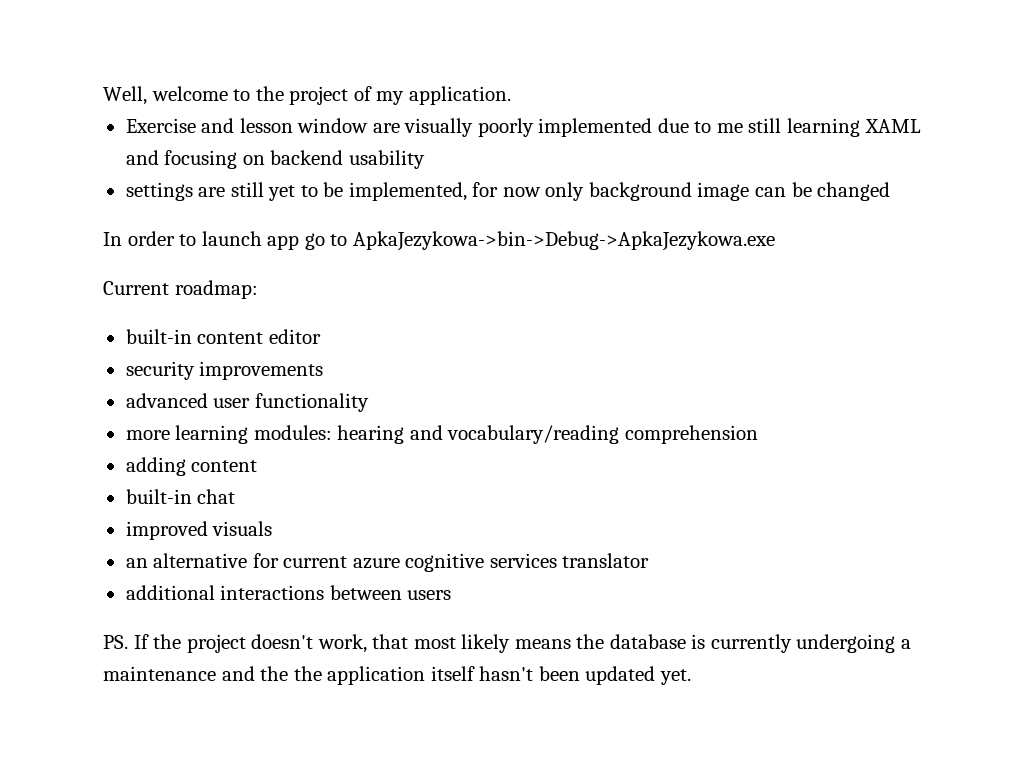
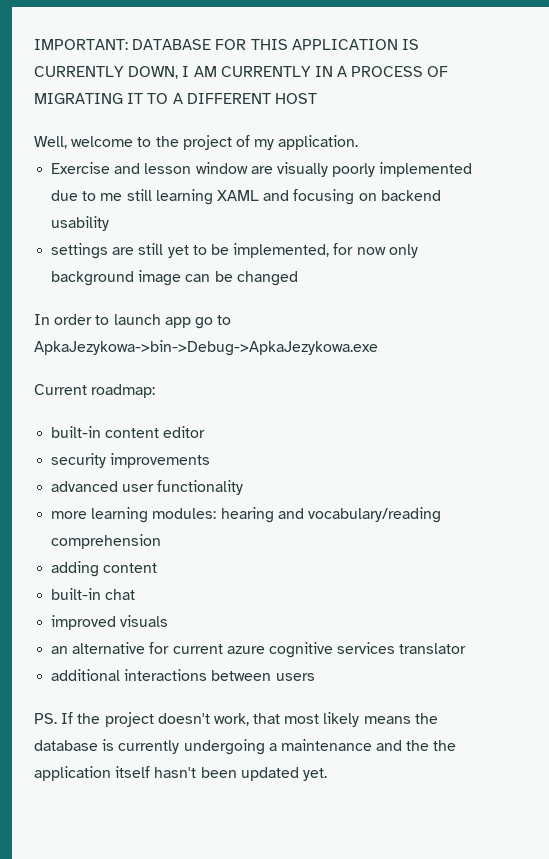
+ IMPORTANT: DATABASE FOR THIS APPLICATION IS CURRENTLY DOWN, I AM CURRENTLY IN A PROCESS OF MIGRATING IT TO A DIFFERENT HOST

